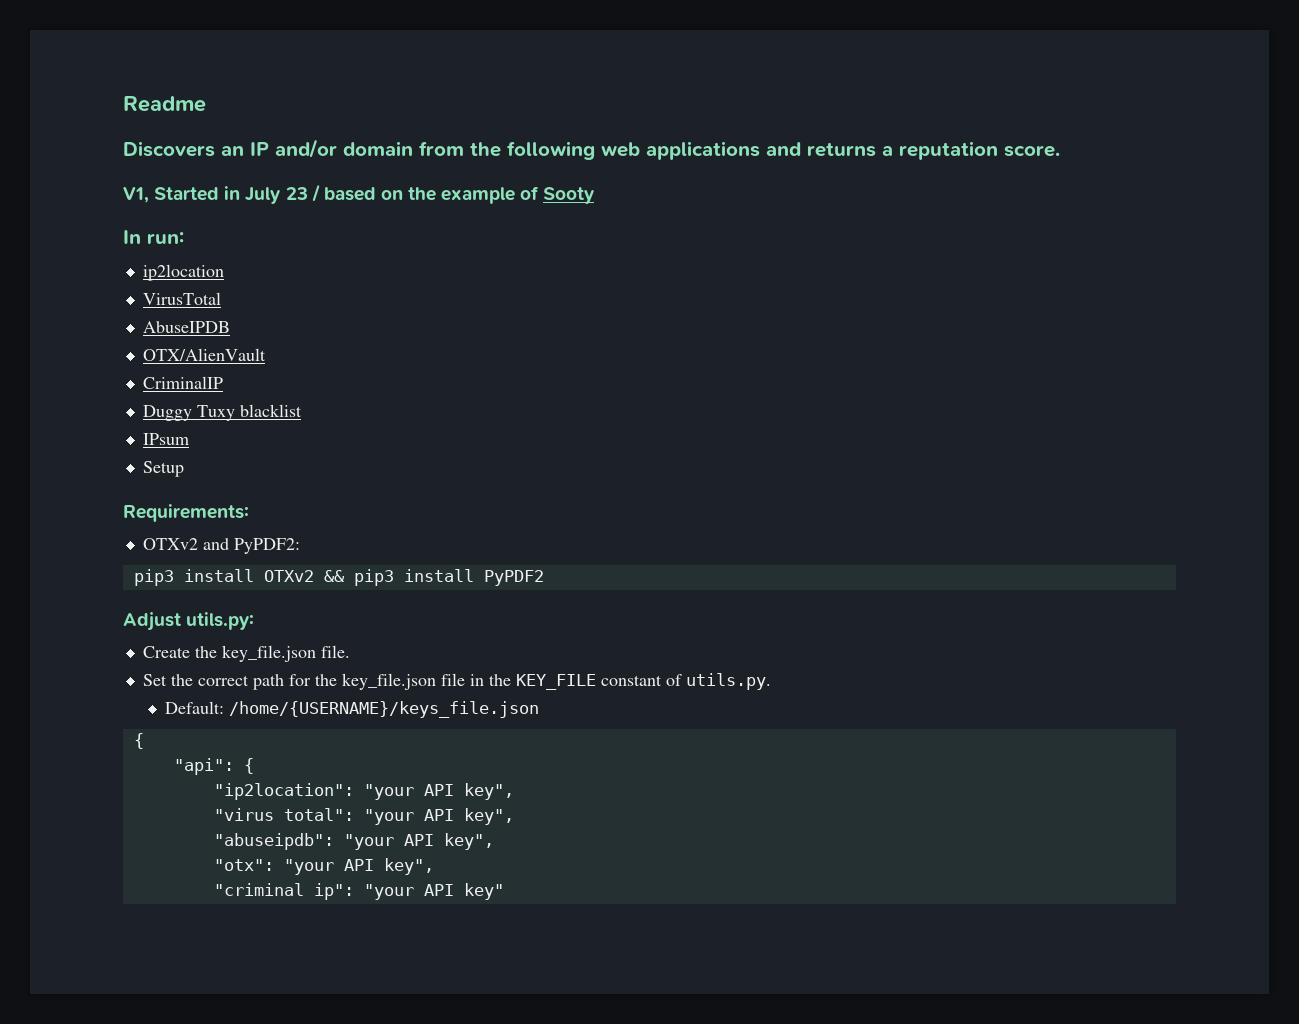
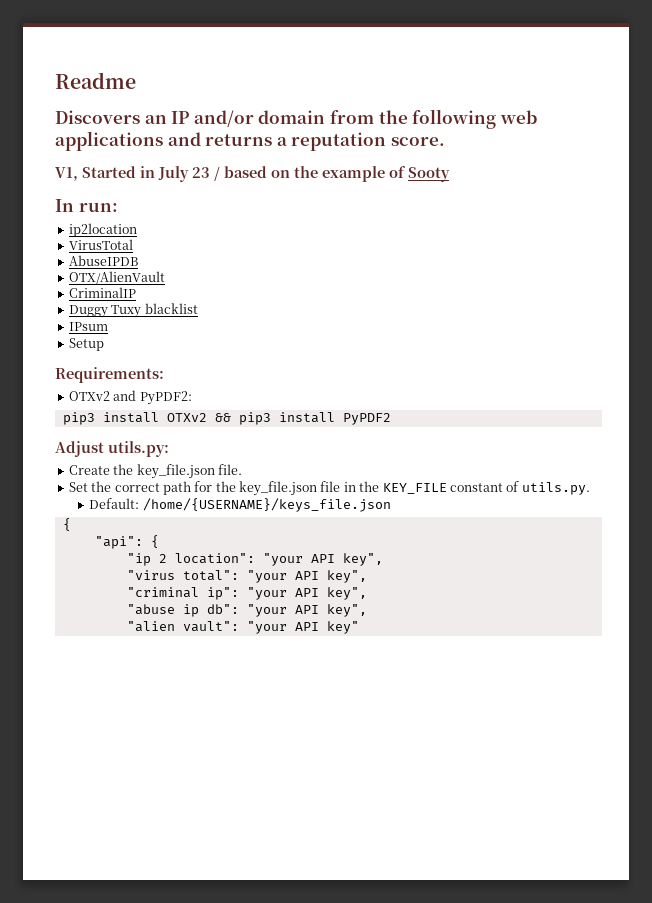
- "ip2location": "your API key",
+ "ip 2 location": "your API key",
- "abuseipdb": "your API key",
- "otx": "your API key",
- "criminal ip": "your API key"
+ "criminal ip": "your API key",
+ "abuse ip db": "your API key",
+ "alien vault": "your API key"

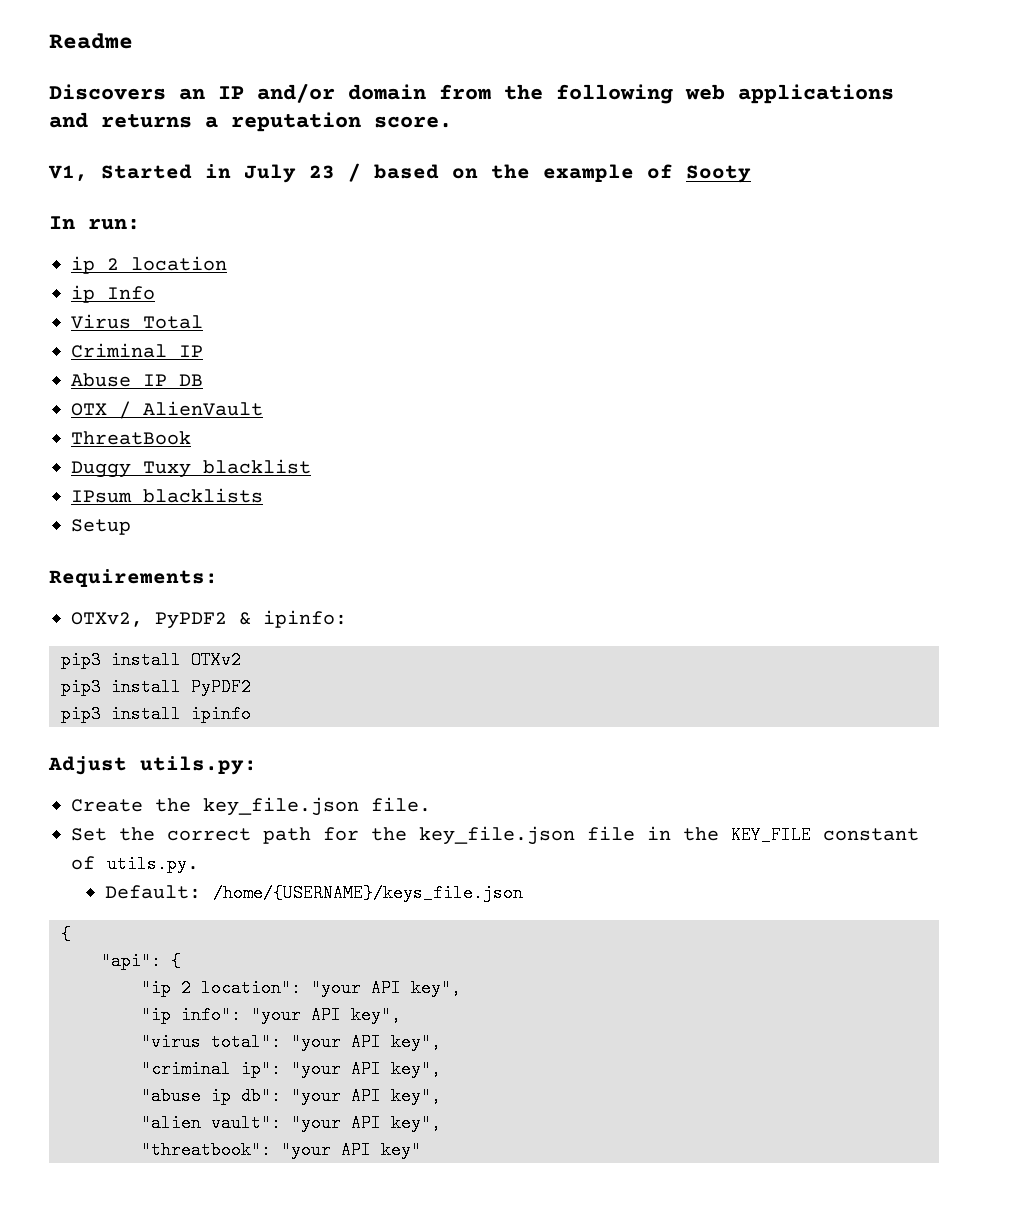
- ip2location
- VirusTotal
- AbuseIPDB
- OTX/AlienVault
- CriminalIP
+ ip 2 location
+ ip Info
+ Virus Total
+ Criminal IP
+ Abuse IP DB
+ OTX / AlienVault
+ ThreatBook
- IPsum
+ IPsum blacklists
- OTXv2 and PyPDF2:
+ OTXv2, PyPDF2 & ipinfo:
- pip3 install OTXv2 && pip3 install PyPDF2
+ pip3 install OTXv2
+ pip3 install PyPDF2
+ pip3 install ipinfo
+ "ip info": "your API key",
- "alien vault": "your API key"
+ "alien vault": "your API key",
+ "threatbook": "your API key"

